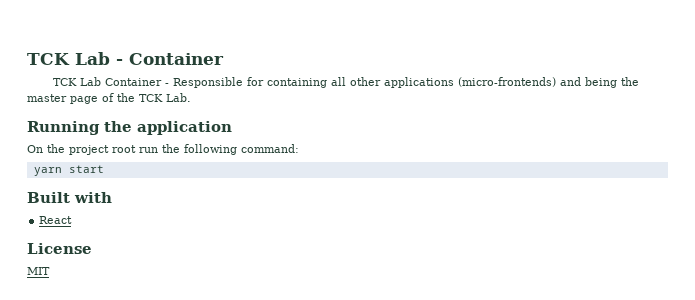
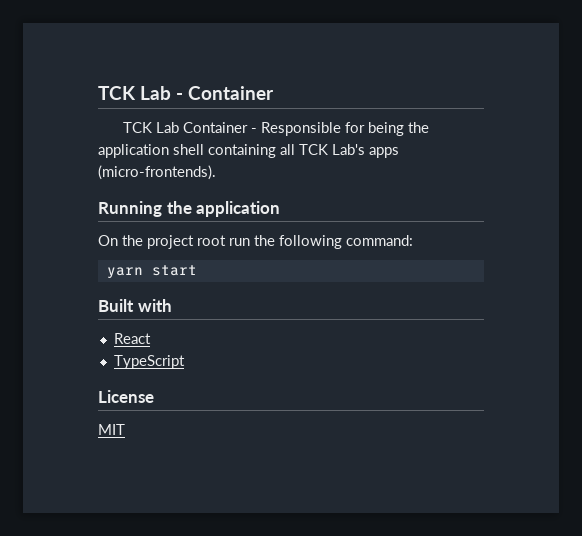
- TCK Lab Container - Responsible for containing all other applications (micro-frontends) and being the master page of the TCK Lab.
+ TCK Lab Container - Responsible for being the application shell containing all TCK Lab's apps (micro-frontends).
+ TypeScript

